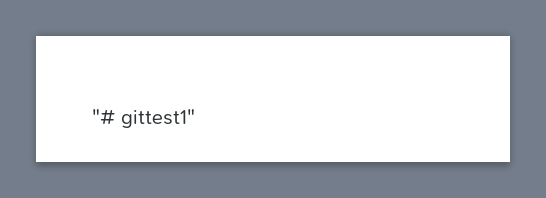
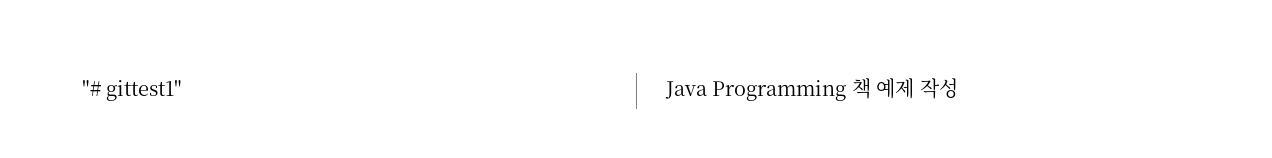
+ Java Programming 책 예제 작성

